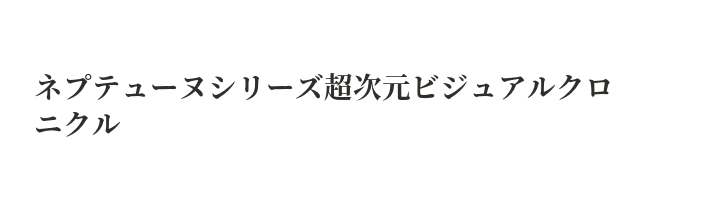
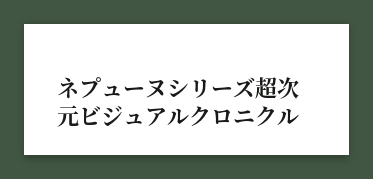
- ネプテューヌシリーズ超次元ビジュアルクロニクル
+ ネプューヌシリーズ超次元ビジュアルクロニクル

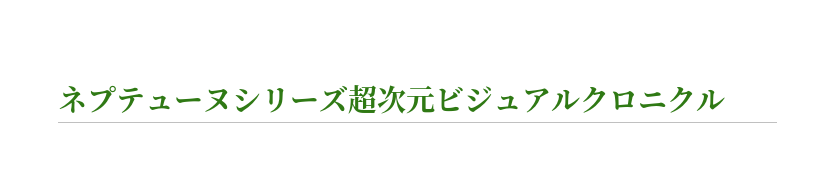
- ネプューヌシリーズ超次元ビジュアルクロニクル
+ ネプテューヌシリーズ超次元ビジュアルクロニクル

